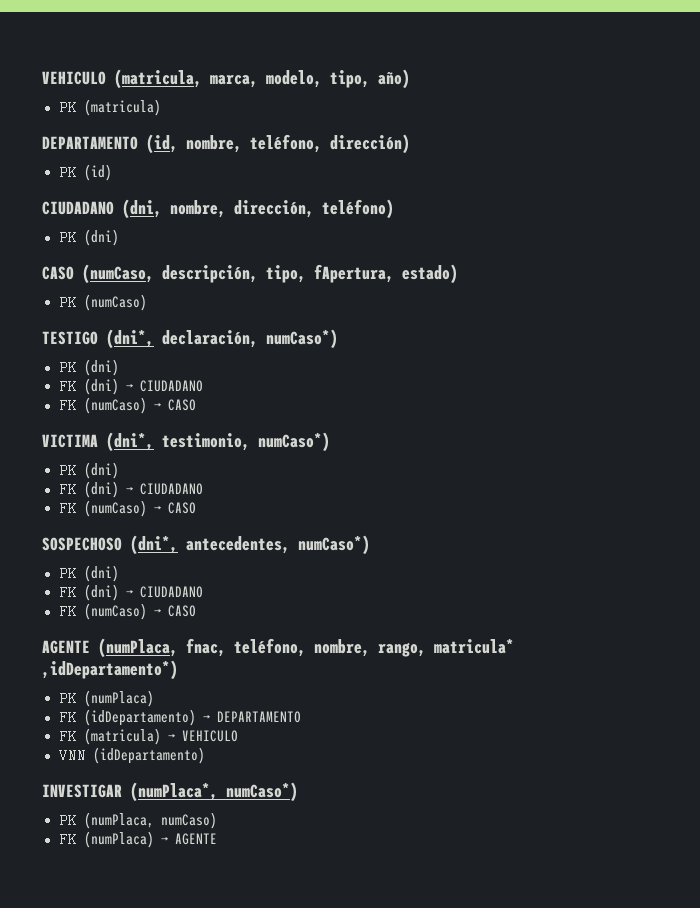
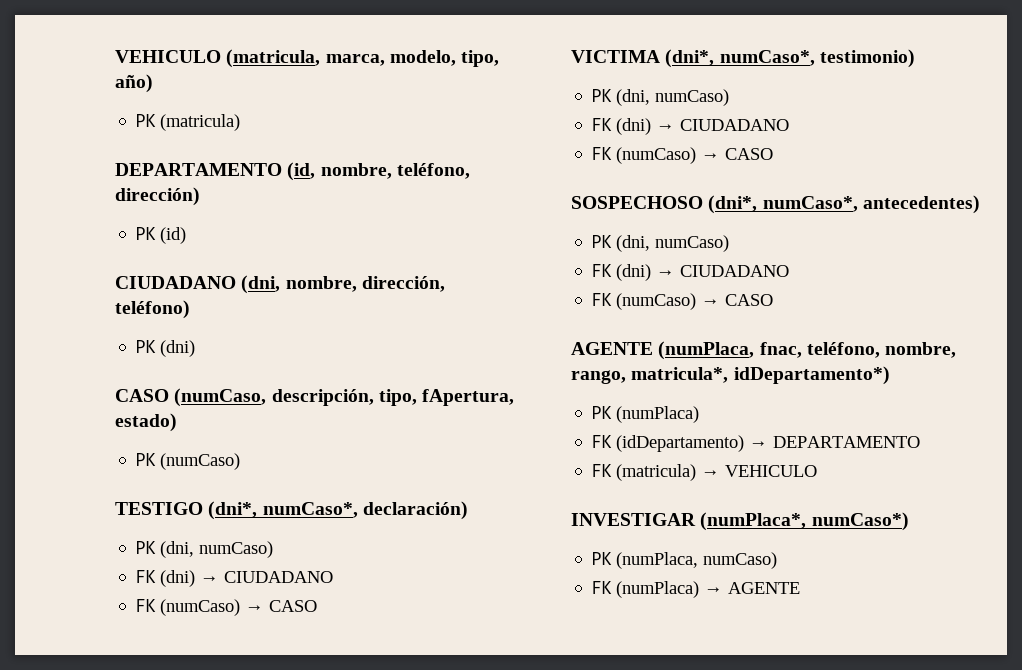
- TESTIGO (dni*, declaración, numCaso*)
- PK (dni)
+ TESTIGO (dni*, numCaso*, declaración)
+ PK (dni, numCaso)
- VICTIMA (dni*, testimonio, numCaso*)
- PK (dni)
+ VICTIMA (dni*, numCaso*, testimonio)
+ PK (dni, numCaso)
- SOSPECHOSO (dni*, antecedentes, numCaso*)
- PK (dni)
+ SOSPECHOSO (dni*, numCaso*, antecedentes)
+ PK (dni, numCaso)
- AGENTE (numPlaca, fnac, teléfono, nombre, rango, matricula* ,idDepartamento*)
+ AGENTE (numPlaca, fnac, teléfono, nombre, rango, matricula*, idDepartamento*)
- VNN (idDepartamento)

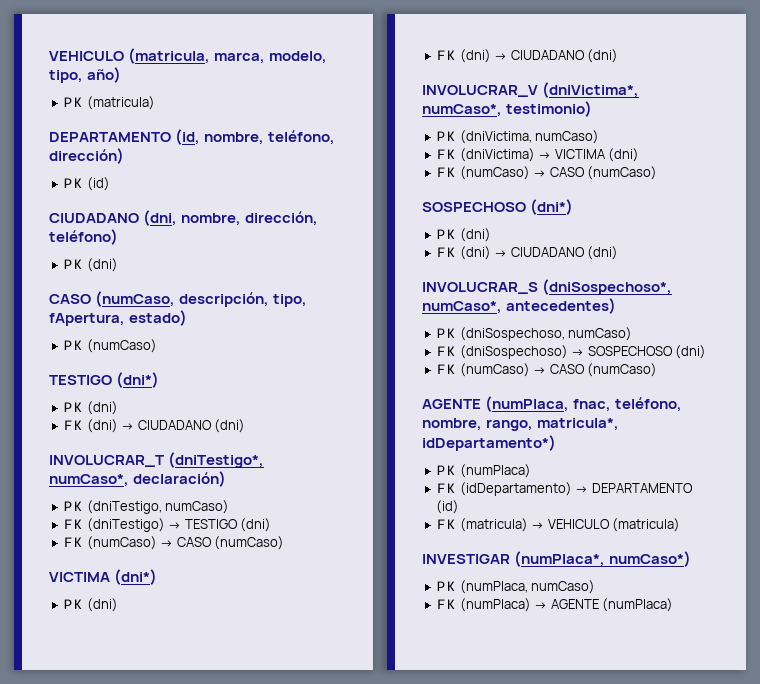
- TESTIGO (dni*, numCaso*, declaración)
- PK (dni, numCaso)
- FK (dni) → CIUDADANO
- FK (numCaso) → CASO
- VICTIMA (dni*, numCaso*, testimonio)
- PK (dni, numCaso)
- FK (dni) → CIUDADANO
- FK (numCaso) → CASO
- SOSPECHOSO (dni*, numCaso*, antecedentes)
- PK (dni, numCaso)
- FK (dni) → CIUDADANO
- FK (numCaso) → CASO
+ TESTIGO (dni*)
+ PK (dni)
+ FK (dni) → CIUDADANO (dni)
+ INVOLUCRAR_T (dniTestigo*, numCaso*, declaración)
+ PK (dniTestigo, numCaso)
+ FK (dniTestigo) → TESTIGO (dni)
+ FK (numCaso) → CASO (numCaso)
+ VICTIMA (dni*)
+ PK (dni)
+ FK (dni) → CIUDADANO (dni)
+ INVOLUCRAR_V (dniVictima*, numCaso*, testimonio)
+ PK (dniVictima, numCaso)
+ FK (dniVictima) → VICTIMA (dni)
+ FK (numCaso) → CASO (numCaso)
+ SOSPECHOSO (dni*)
+ PK (dni)
+ FK (dni) → CIUDADANO (dni)
+ INVOLUCRAR_S (dniSospechoso*, numCaso*, antecedentes)
+ PK (dniSospechoso, numCaso)
+ FK (dniSospechoso) → SOSPECHOSO (dni)
+ FK (numCaso) → CASO (numCaso)
- FK (idDepartamento) → DEPARTAMENTO
+ FK (idDepartamento) → DEPARTAMENTO (id)
- FK (matricula) → VEHICULO
+ FK (matricula) → VEHICULO (matricula)
- FK (numPlaca) → AGENTE
+ FK (numPlaca) → AGENTE (numPlaca)

